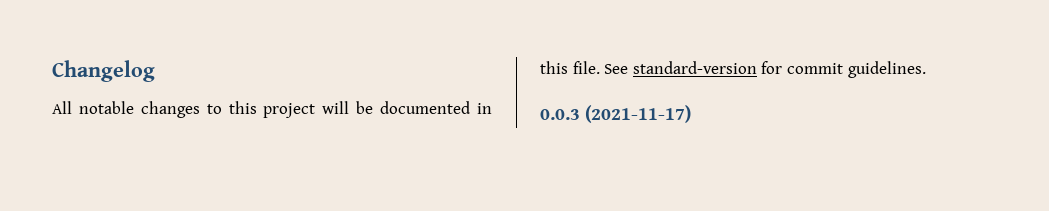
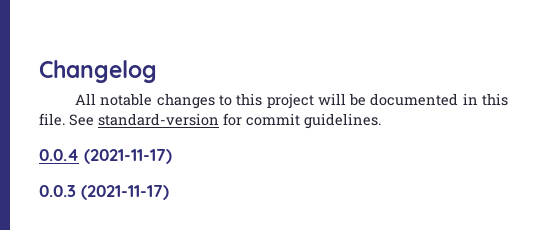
+ 0.0.4 (2021-11-17)

